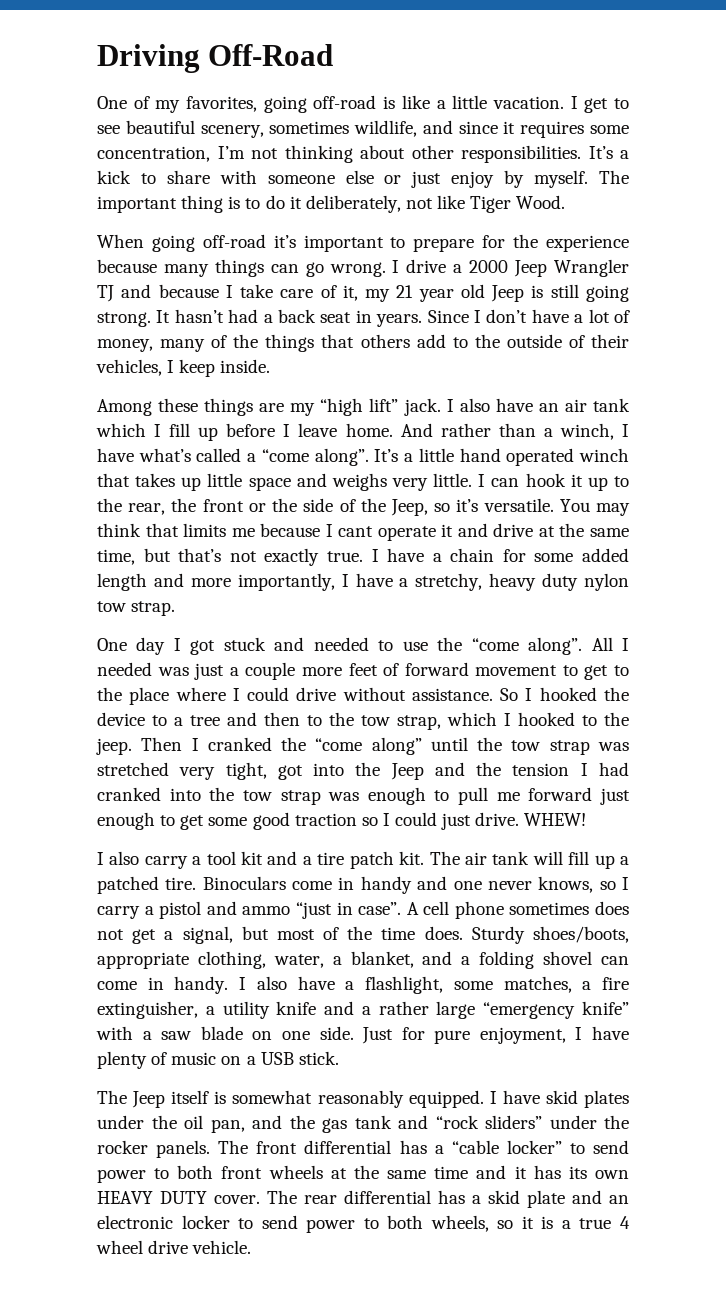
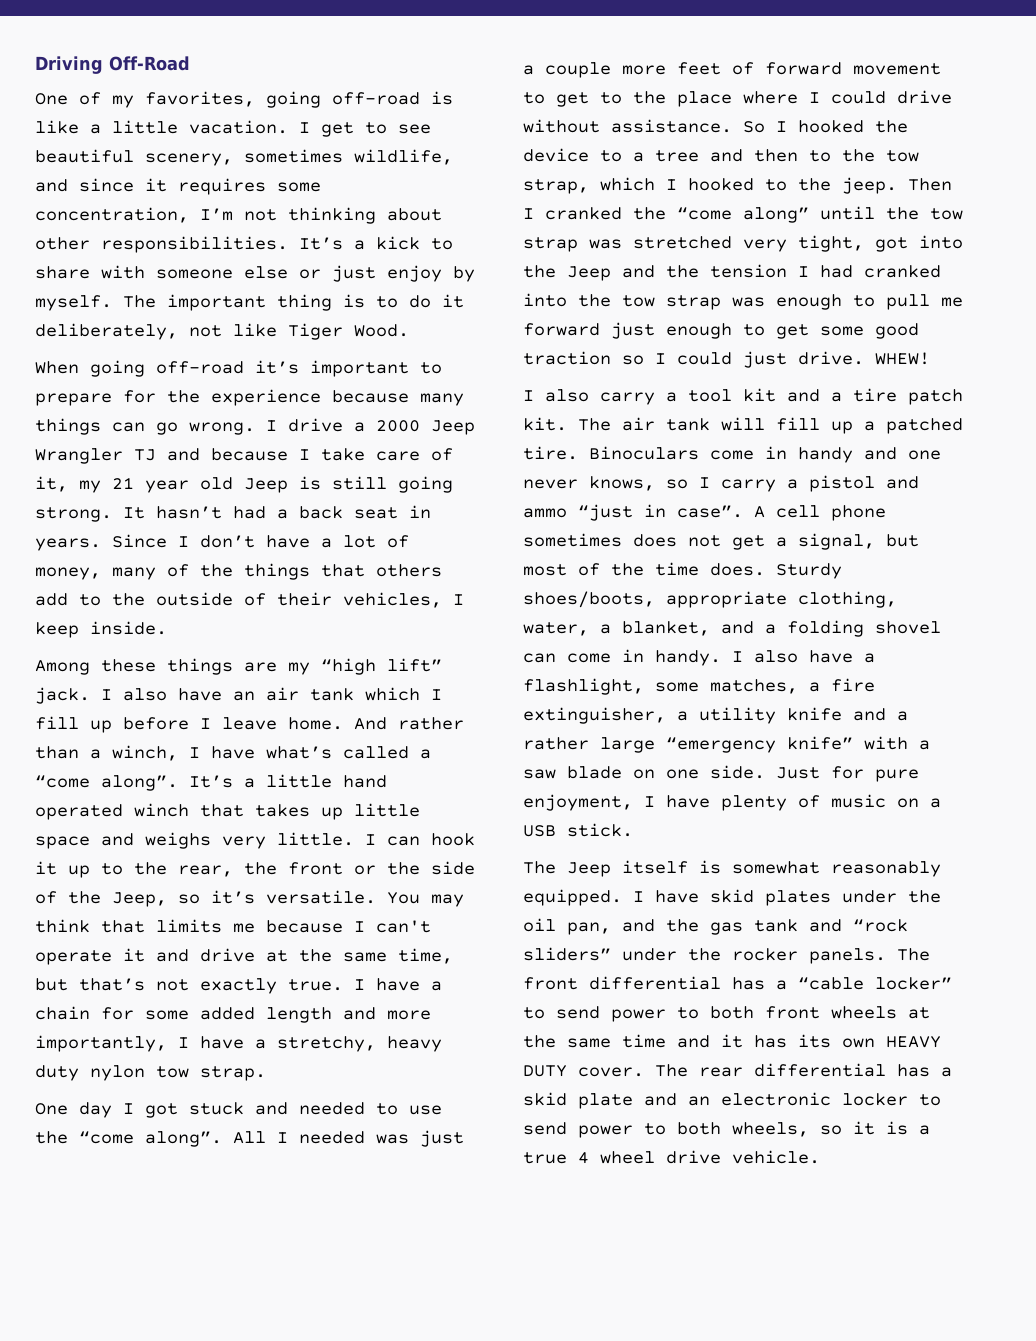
- You may think that limits me because I cant operate it and drive at the same time, but that’s not exactly true.
+ You may think that limits me because I can't operate it and drive at the same time, but that’s not exactly true.

